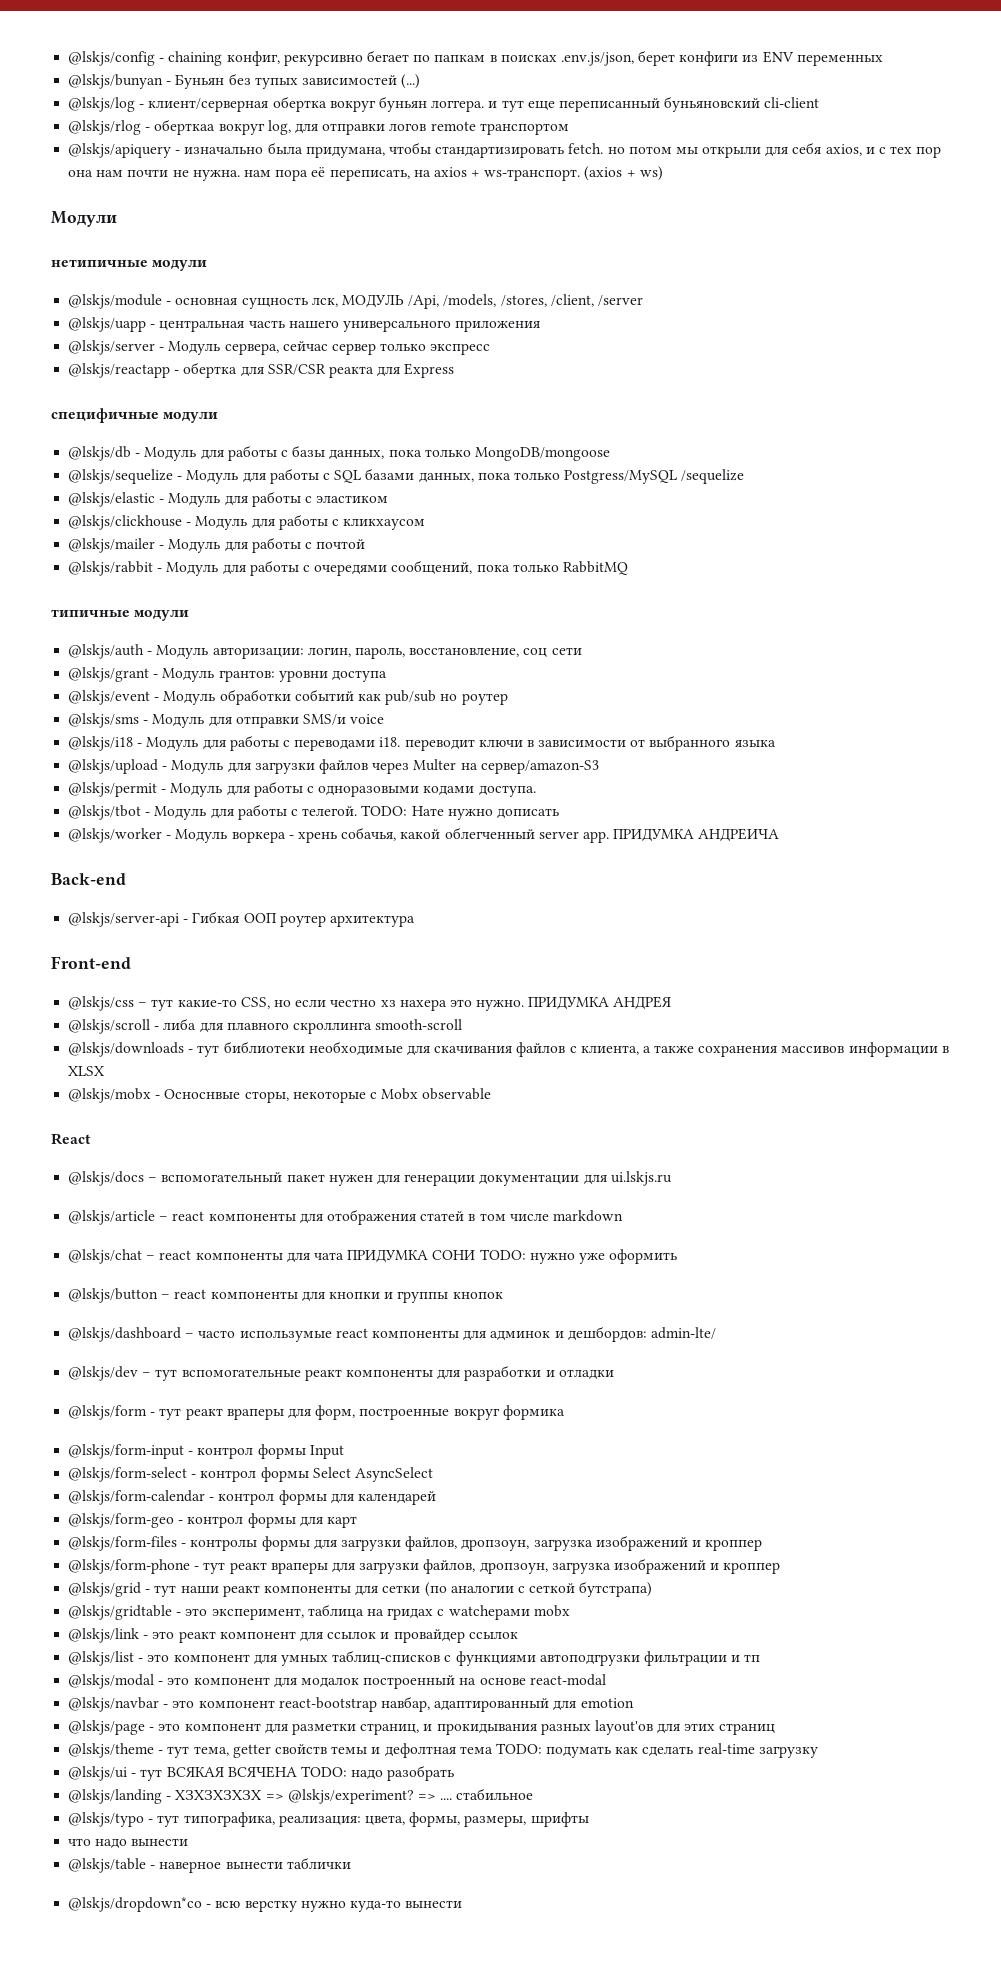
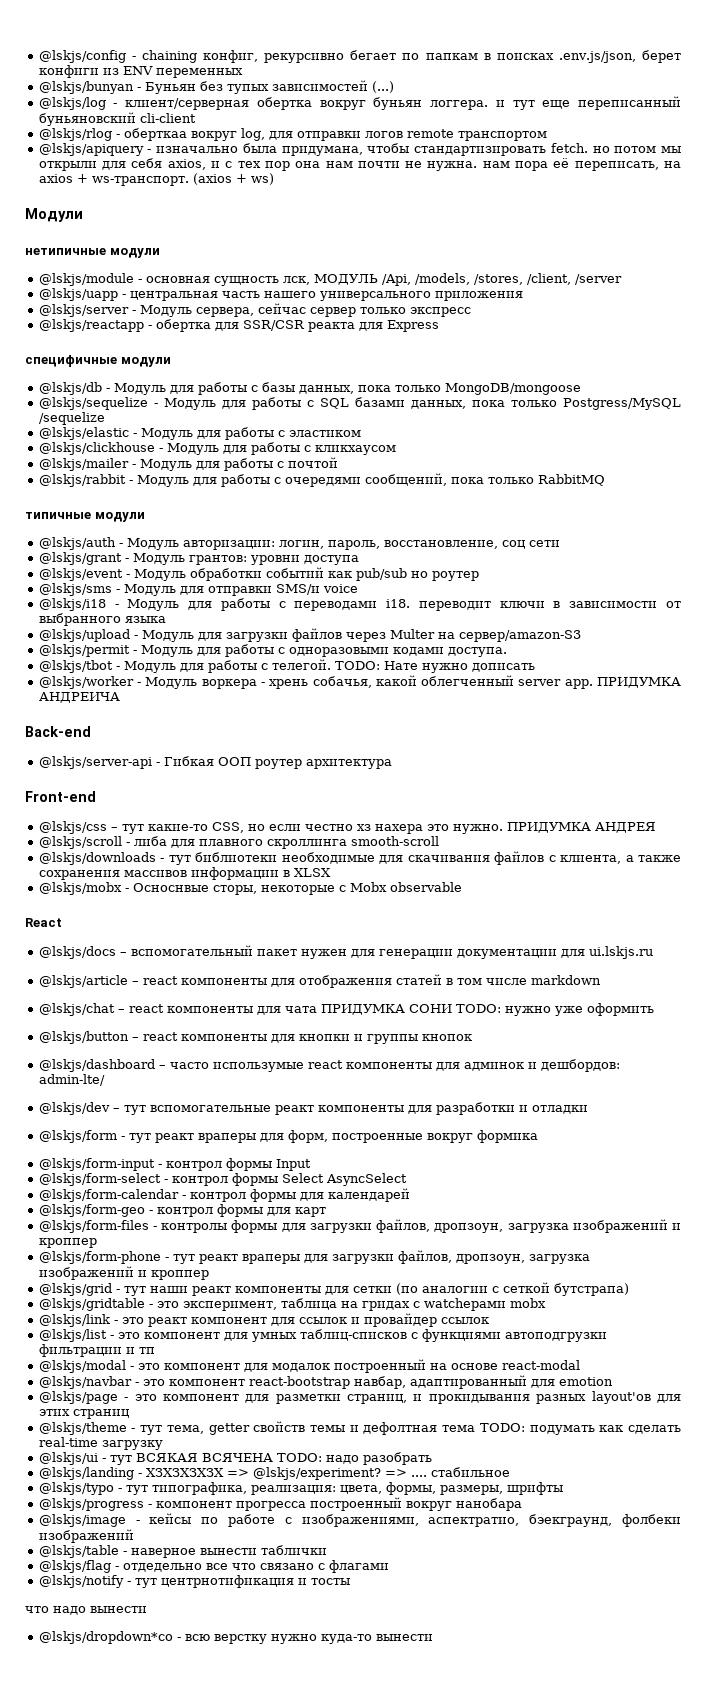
- что надо вынести
+ @lskjs/progress - компонент прогресса построенный вокруг нанобара
+ @lskjs/image - кейсы по работе с изображениями, аспектратио, бэекграунд, фолбеки изображений
+ @lskjs/flag - отдедельно все что связано с флагами
+ @lskjs/notify - тут центрнотификация и тосты
+ что надо вынести

